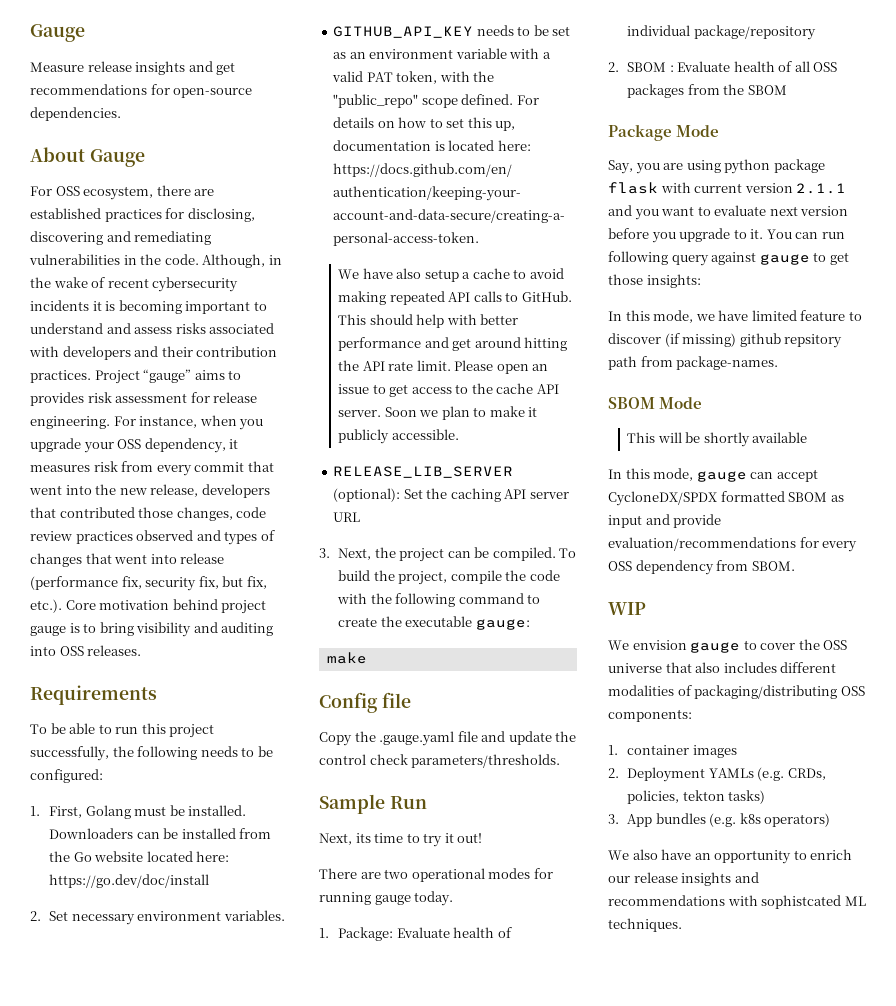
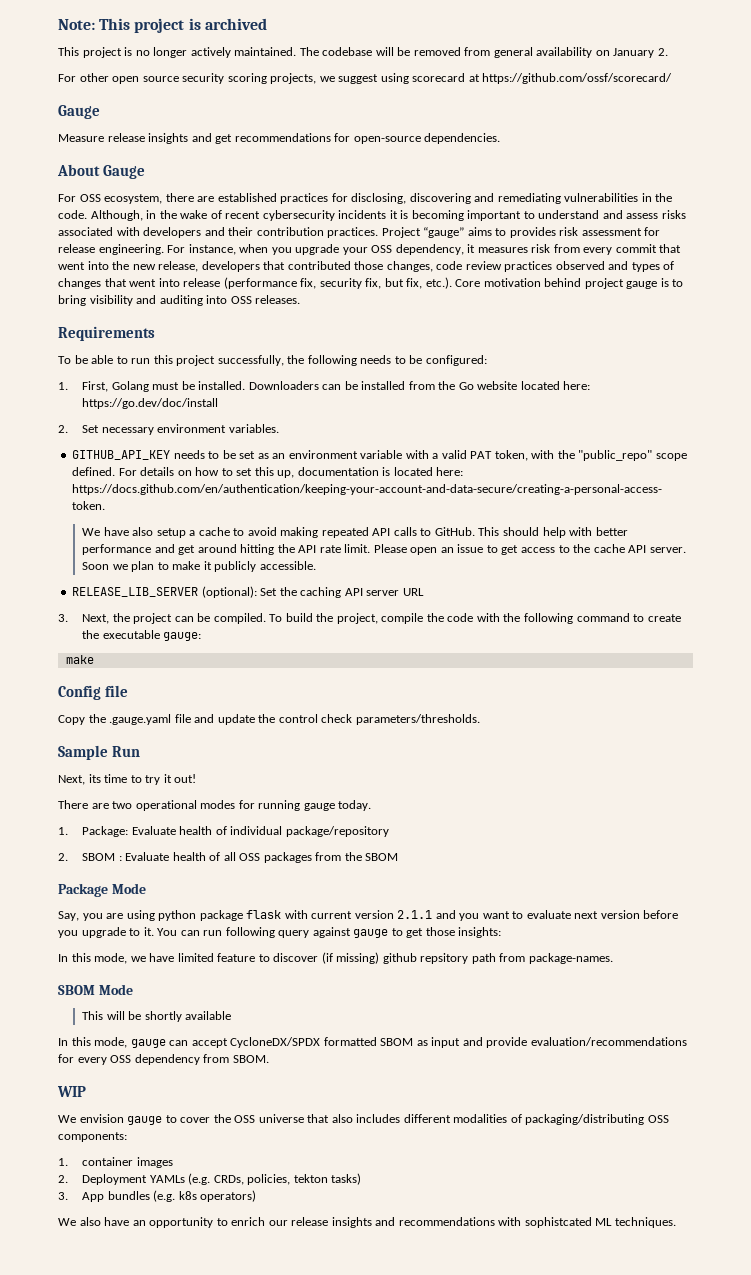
+ Note: This project is archived
+ This project is no longer actively maintained. The codebase will be removed from general availability on January 2.
+ For other open source security scoring projects, we suggest using scorecard at https://github.com/ossf/scorecard/

